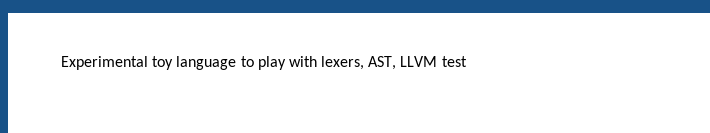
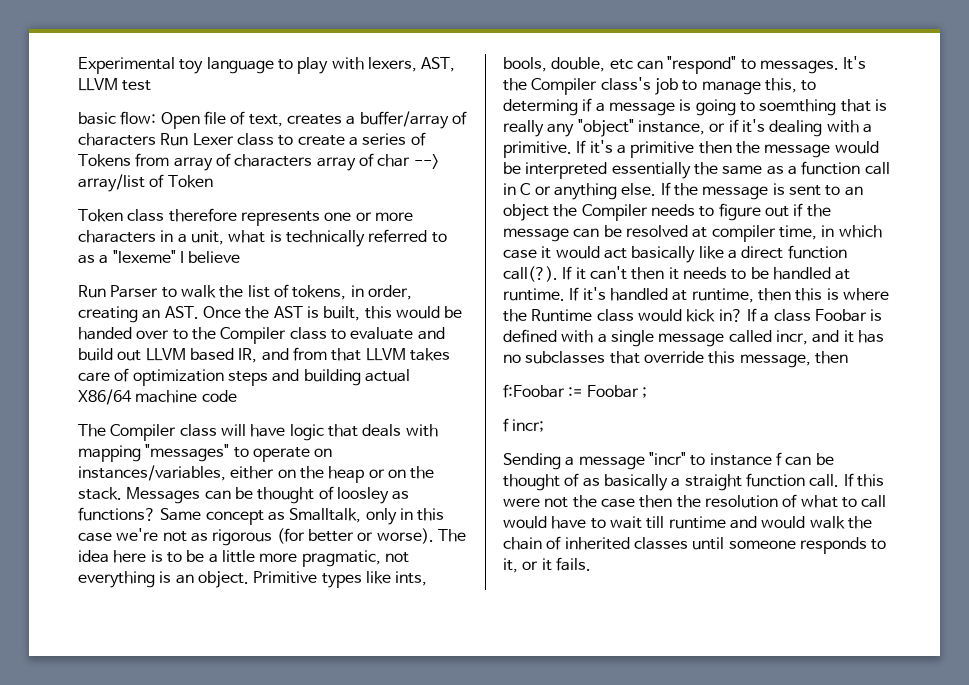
+ basic flow: Open file of text, creates a buffer/array of characters Run Lexer class to create a series of Tokens from array of characters array of char --> array/list of Token
+ Token class therefore represents one or more characters in a unit, what is technically referred to as a "lexeme" I believe
+ Run Parser to walk the list of tokens, in order, creating an AST. Once the AST is built, this would be handed over to the Compiler class to evaluate and build out LLVM based IR, and from that LLVM takes care of optimization steps and building actual X86/64 machine code
+ The Compiler class will have logic that deals with mapping "messages" to operate on instances/variables, either on the heap or on the stack. Messages can be thought of loosley as functions? Same concept as Smalltalk, only in this case we're not as rigorous (for better or worse). The idea here is to be a little more pragmatic, not everything is an object. Primitive types like ints, bools, double, etc can "respond" to messages. It's the Compiler class's job to manage this, to determing if a message is going to soemthing that is really any "object" instance, or if it's dealing with a primitive. If it's a primitive then the message would be interpreted essentially the same as a function call in C or anything else. If the message is sent to an object the Compiler needs to figure out if the message can be resolved at compiler time, in which case it would act basically like a direct function call(?). If it can't then it needs to be handled at runtime. If it's handled at runtime, then this is where the Runtime class would kick in? If a class Foobar is defined with a single message called incr, and it has no subclasses that override this message, then
+ f:Foobar := Foobar ;
+ f incr;
+ Sending a message "incr" to instance f can be thought of as basically a straight function call. If this were not the case then the resolution of what to call would have to wait till runtime and would walk the chain of inherited classes until someone responds to it, or it fails.

